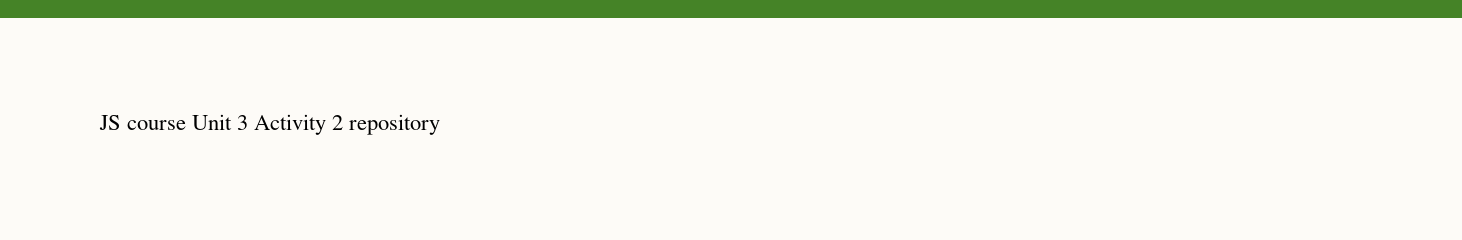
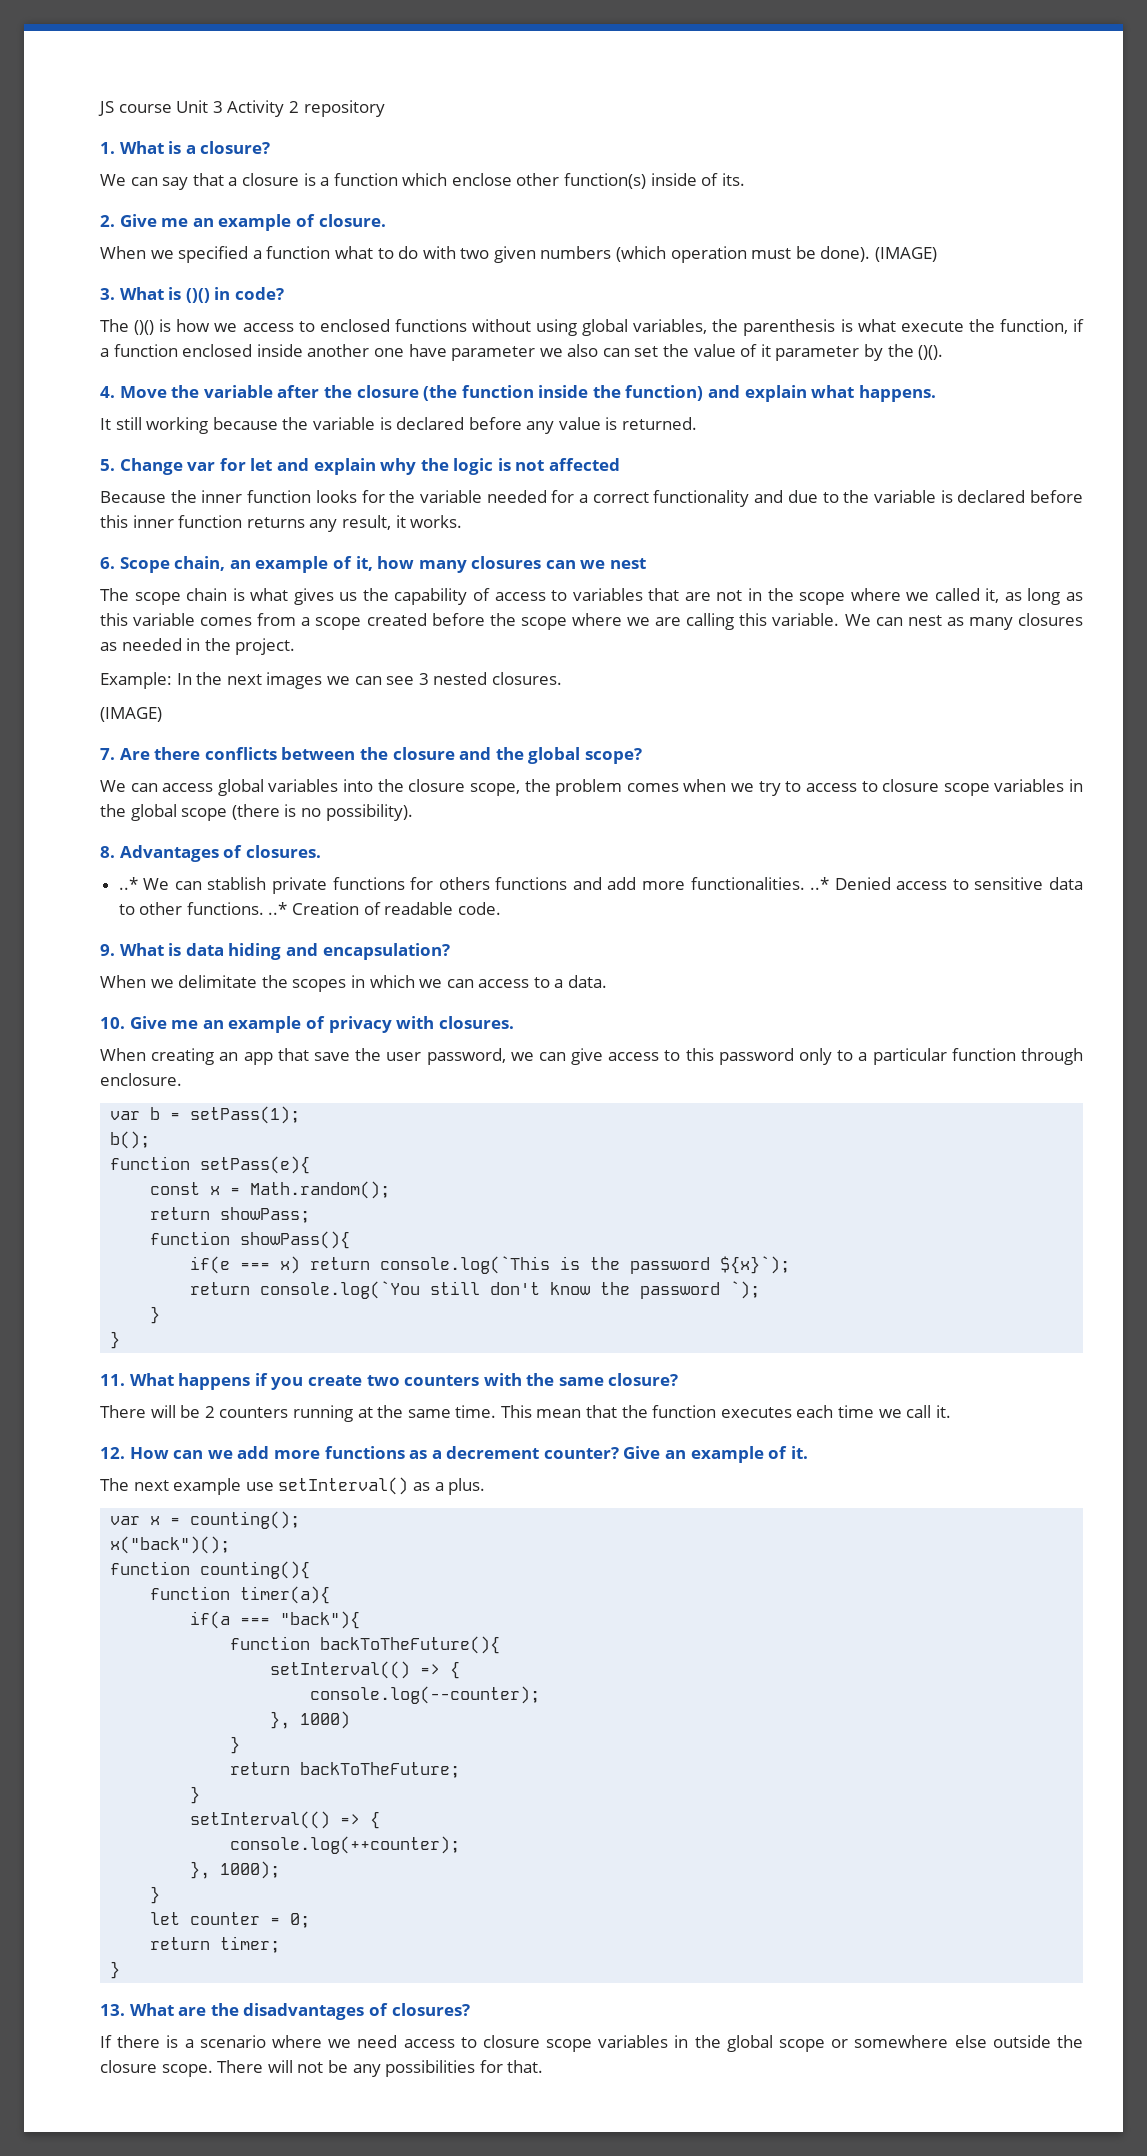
+ 1. What is a closure?
+ We can say that a closure is a function which enclose other function(s) inside of its.
+ 2. Give me an example of closure.
+ When we specified a function what to do with two given numbers (which operation must be done). (IMAGE)
+ 3. What is ()() in code?
+ The ()() is how we access to enclosed functions without using global variables, the parenthesis is what execute the function, if a function enclosed inside another one have parameter we also can set the value of it parameter by the ()().
+ 4. Move the variable after the closure (the function inside the function) and explain what happens.
+ It still working because the variable is declared before any value is returned.
+ 5. Change var for let and explain why the logic is not affected
+ Because the inner function looks for the variable needed for a correct functionality and due to the variable is declared before this inner function returns any result, it works.
+ 6. Scope chain, an example of it, how many closures can we nest
+ The scope chain is what gives us the capability of access to variables that are not in the scope where we called it, as long as this variable comes from a scope created before the scope where we are calling this variable. We can nest as many closures as needed in the project.
+ Example: In the next images we can see 3 nested closures.
+ (IMAGE)
+ 7. Are there conflicts between the closure and the global scope?
+ We can access global variables into the closure scope, the problem comes when we try to access to closure scope variables in the global scope (there is no possibility).
+ 8. Advantages of closures.
+ ..* We can stablish private functions for others functions and add more functionalities. ..* Denied access to sensitive data to other functions. ..* Creation of readable code.
+ 9. What is data hiding and encapsulation?
+ When we delimitate the scopes in which we can access to a data.
+ 10. Give me an example of privacy with closures.
+ When creating an app that save the user password, we can give access to this password only to a particular function through enclosure.
+ var b = setPass(1);
+ b();
+ function setPass(e){
+ const x = Math.random();
+ return showPass;
+ function showPass(){
+ if(e === x) return console.log(`This is the password ${x}`);
+ return console.log(`You still don't know the password `);
+ }
+ }
+ 11. What happens if you create two counters with the same closure?
+ There will be 2 counters running at the same time. This mean that the function executes each time we call it.
+ 12. How can we add more functions as a decrement counter? Give an example of it.
+ The next example use setInterval() as a plus.
+ var x = counting();
+ x("back")();
+ function counting(){
+ function timer(a){
+ if(a === "back"){
+ function backToTheFuture(){
+ setInterval(() => {
+ console.log(--counter);
+ }, 1000)
+ }
+ return backToTheFuture;
+ }
+ setInterval(() => {
+ console.log(++counter);
+ }, 1000);
+ }
+ let counter = 0;
+ return timer;
+ }
+ 13. What are the disadvantages of closures?
+ If there is a scenario where we need access to closure scope variables in the global scope or somewhere else outside the closure scope. There will not be any possibilities for that.

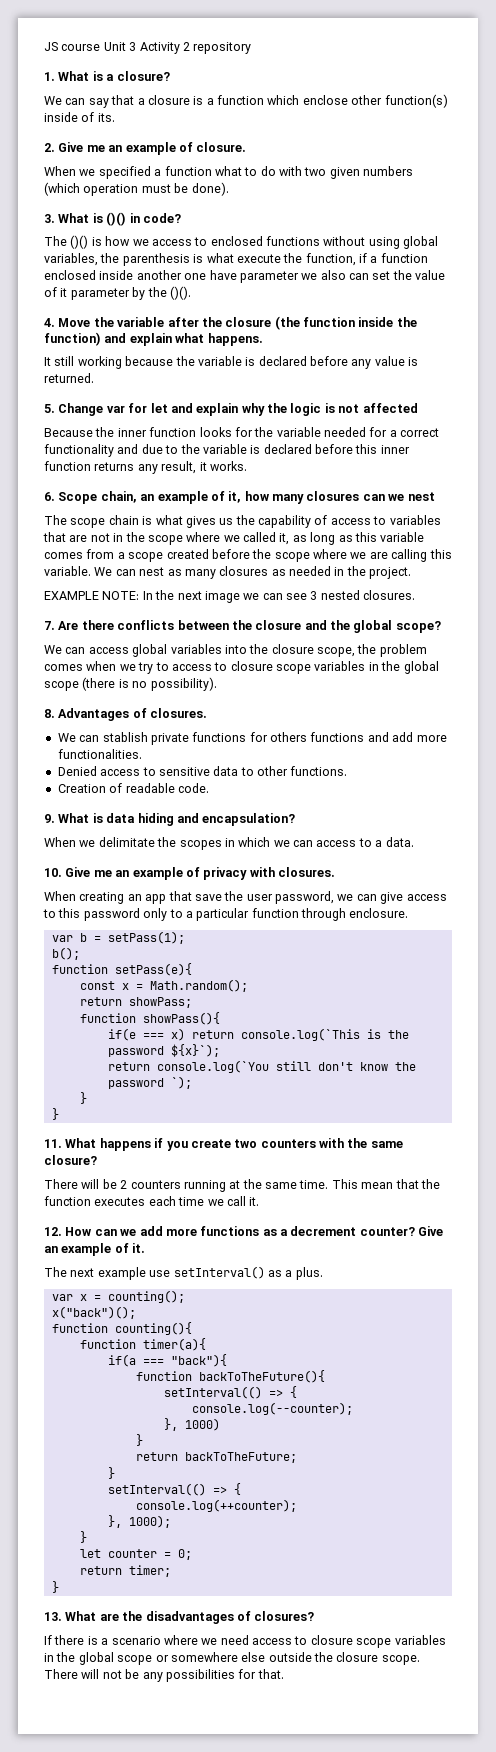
- When we specified a function what to do with two given numbers (which operation must be done). (IMAGE)
+ When we specified a function what to do with two given numbers (which operation must be done).
- Example: In the next images we can see 3 nested closures.
- (IMAGE)
+ EXAMPLE NOTE: In the next image we can see 3 nested closures.
- ..* We can stablish private functions for others functions and add more functionalities. ..* Denied access to sensitive data to other functions. ..* Creation of readable code.
+ We can stablish private functions for others functions and add more functionalities.
+ Denied access to sensitive data to other functions.
+ Creation of readable code.

